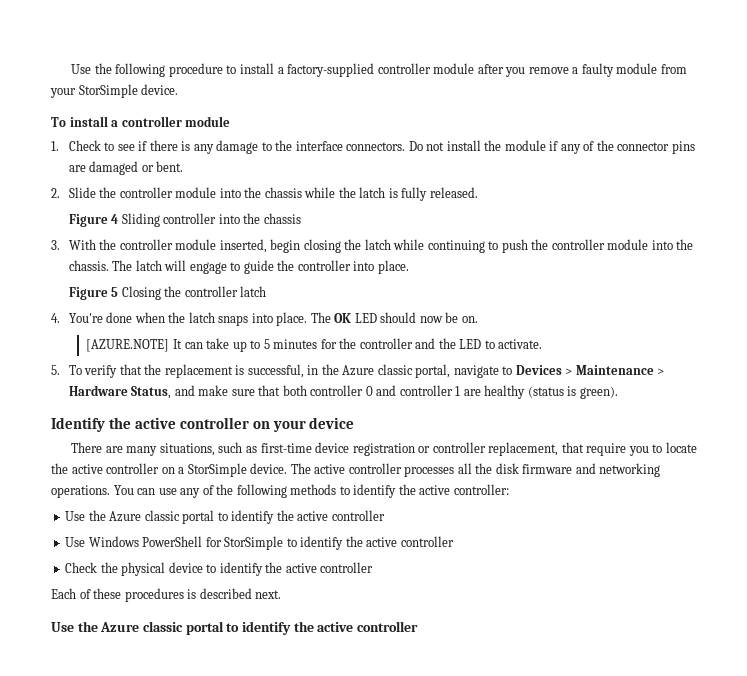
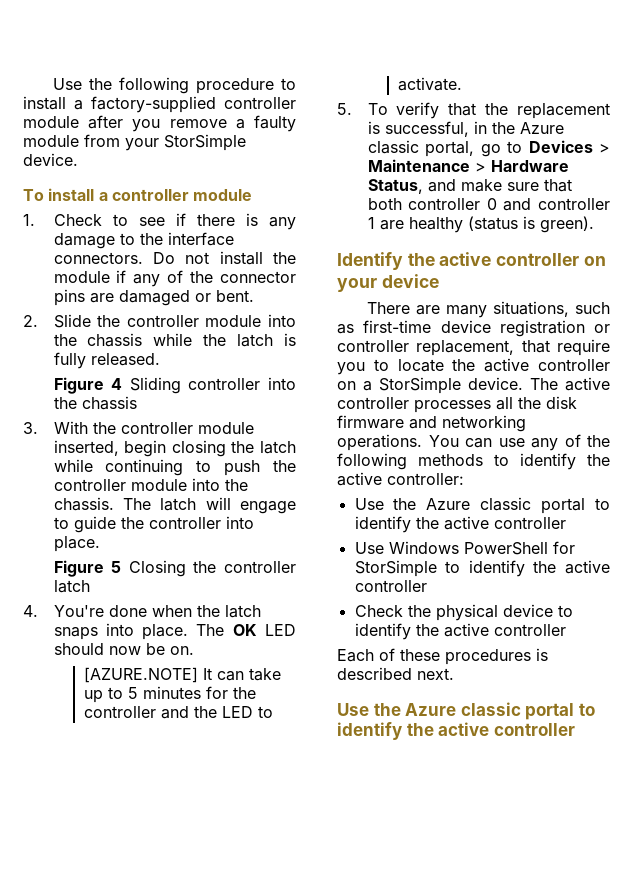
- 5. To verify that the replacement is successful, in the Azure classic portal, navigate to Devices > Maintenance > Hardware Status, and make sure that both controller 0 and controller 1 are healthy (status is green).
+ 5. To verify that the replacement is successful, in the Azure classic portal, go to Devices > Maintenance > Hardware Status, and make sure that both controller 0 and controller 1 are healthy (status is green).

